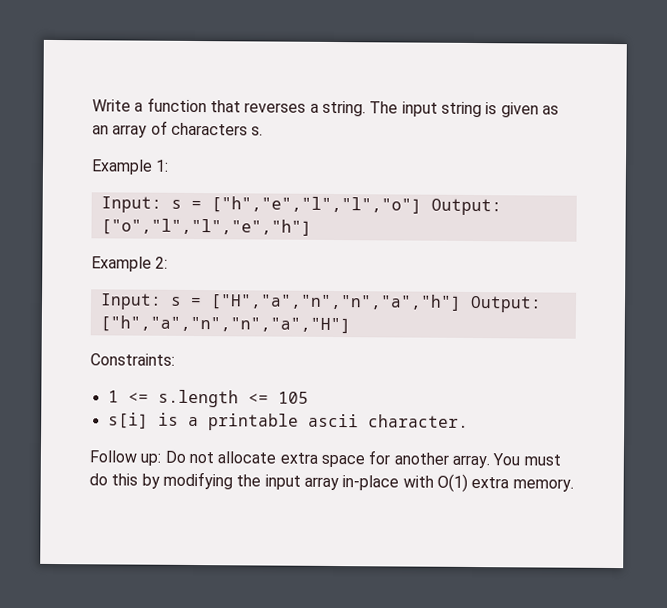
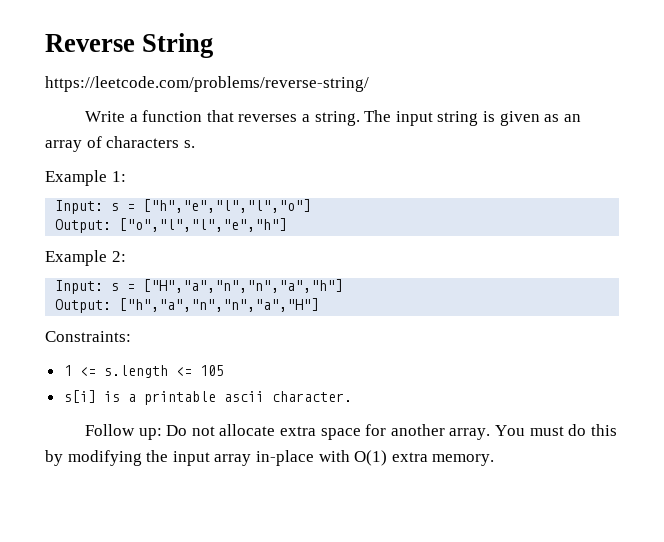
+ Reverse String
+ https://leetcode.com/problems/reverse-string/
- Input: s = ["h","e","l","l","o"] Output: ["o","l","l","e","h"]
+ Input: s = ["h","e","l","l","o"]
+ Output: ["o","l","l","e","h"]
- Input: s = ["H","a","n","n","a","h"] Output: ["h","a","n","n","a","H"]
+ Input: s = ["H","a","n","n","a","h"]
+ Output: ["h","a","n","n","a","H"]

